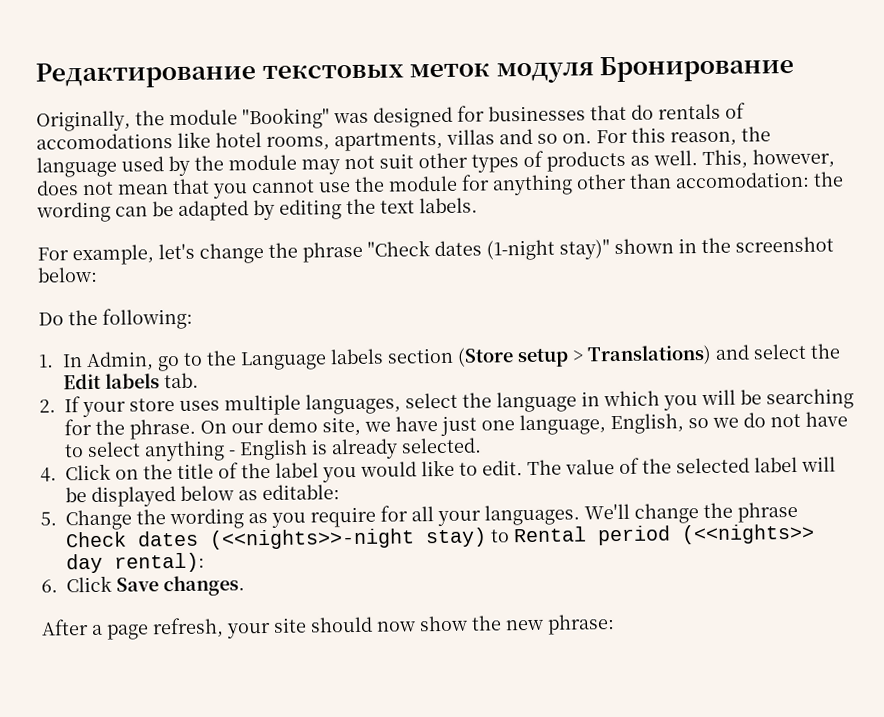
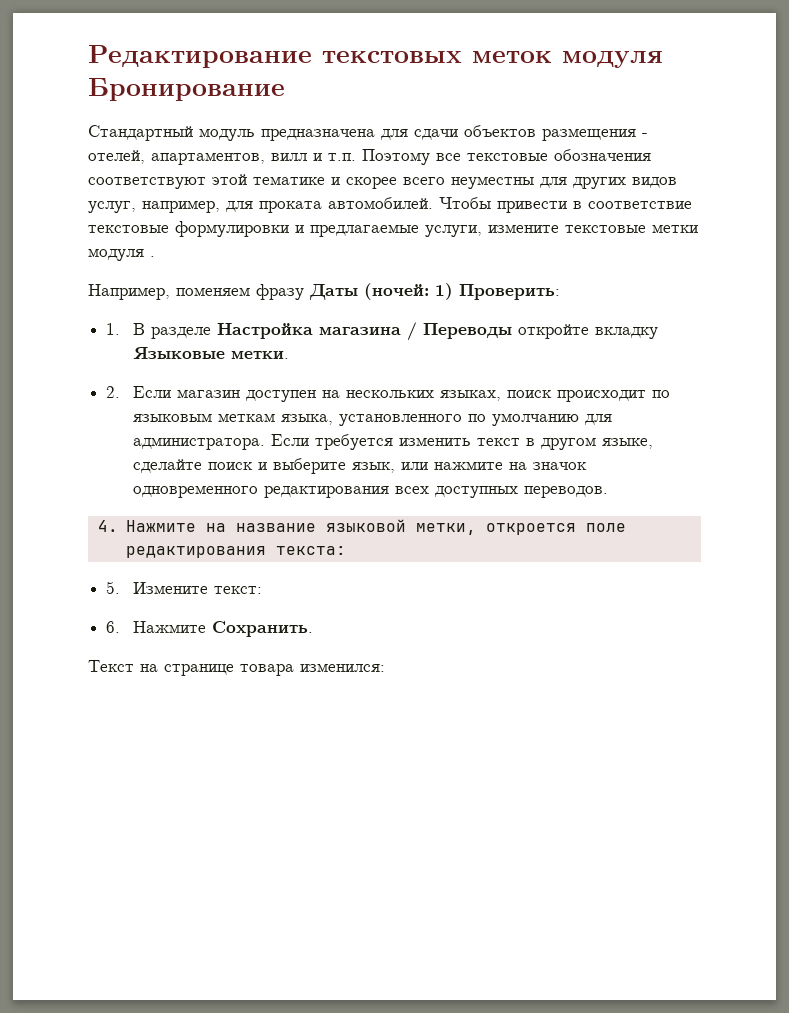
- Originally, the module "Booking" was designed for businesses that do rentals of accomodations like hotel rooms, apartments, villas and so on. For this reason, the language used by the module may not suit other types of products as well. This, however, does not mean that you cannot use the module for anything other than accomodation: the wording can be adapted by editing the text labels.
- For example, let's change the phrase "Check dates (1-night stay)" shown in the screenshot below:
- Do the following:
- 1. In Admin, go to the Language labels section (Store setup > Translations) and select the Edit labels tab.
- 2. If your store uses multiple languages, select the language in which you will be searching for the phrase. On our demo site, we have just one language, English, so we do not have to select anything - English is already selected.
- 4. Click on the title of the label you would like to edit. The value of the selected label will be displayed below as editable:
- 5. Change the wording as you require for all your languages. We'll change the phrase Check dates (<<nights>>-night stay) to Rental period (<<nights>> day rental):
- 6. Click Save changes.
- After a page refresh, your site should now show the new phrase:
+ Стандартный модуль предназначена для сдачи объектов размещения - отелей, апартаментов, вилл и т.п. Поэтому все текстовые обозначения соответствуют этой тематике и скорее всего неуместны для других видов услуг, например, для проката автомобилей. Чтобы привести в соответствие текстовые формулировки и предлагаемые услуги, измените текстовые метки модуля .
+ Например, поменяем фразу Даты (ночей: 1) Проверить:
+ 1. В разделе Настройка магазина / Переводы откройте вкладку Языковые метки.
+ 2. Если магазин доступен на нескольких языках, поиск происходит по языковым меткам языка, установленного по умолчанию для администратора. Если требуется изменить текст в другом языке, сделайте поиск и выберите язык, или нажмите на значок одновременного редактирования всех доступных переводов.
+ 4. Нажмите на название языковой метки, откроется поле редактирования текста:
+ 5. Измените текст:
+ 6. Нажмите Сохранить.
+ Текст на странице товара изменился:

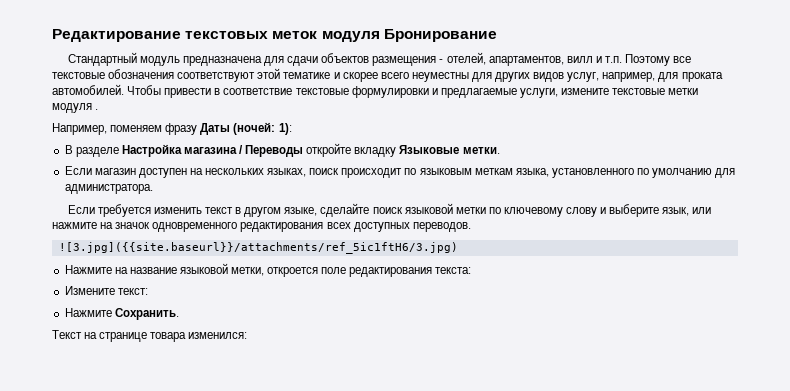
- Например, поменяем фразу Даты (ночей: 1) Проверить:
- 1. В разделе Настройка магазина / Переводы откройте вкладку Языковые метки.
+ Например, поменяем фразу Даты (ночей: 1):
+ В разделе Настройка магазина / Переводы откройте вкладку Языковые метки.
- 2. Если магазин доступен на нескольких языках, поиск происходит по языковым меткам языка, установленного по умолчанию для администратора. Если требуется изменить текст в другом языке, сделайте поиск и выберите язык, или нажмите на значок одновременного редактирования всех доступных переводов.
+ Если магазин доступен на нескольких языках, поиск происходит по языковым меткам языка, установленного по умолчанию для администратора.
+ Если требуется изменить текст в другом языке, сделайте поиск языковой метки по ключевому слову и выберите язык, или нажмите на значок одновременного редактирования всех доступных переводов.
- 4. Нажмите на название языковой метки, откроется поле редактирования текста:
+ ![3.jpg]({{site.baseurl}}/attachments/ref_5ic1ftH6/3.jpg)
+ Нажмите на название языковой метки, откроется поле редактирования текста:
- 5. Измените текст:
+ Измените текст:
- 6. Нажмите Сохранить.
+ Нажмите Сохранить.

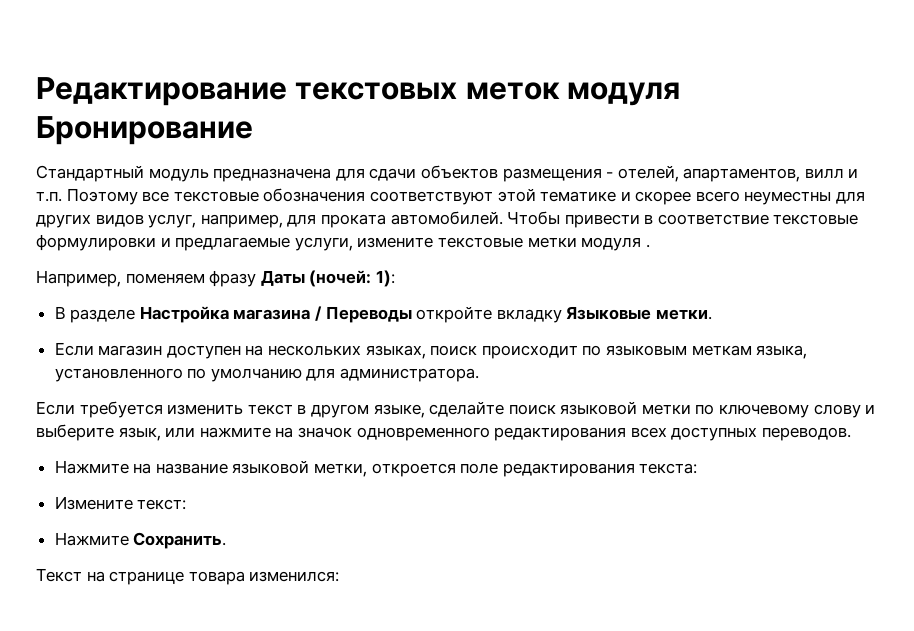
- ![3.jpg]({{site.baseurl}}/attachments/ref_5ic1ftH6/3.jpg)

